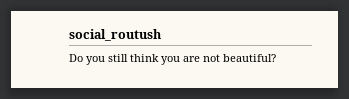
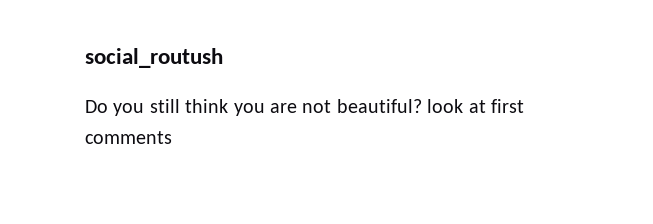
- Do you still think you are not beautiful?
+ Do you still think you are not beautiful? look at first comments

